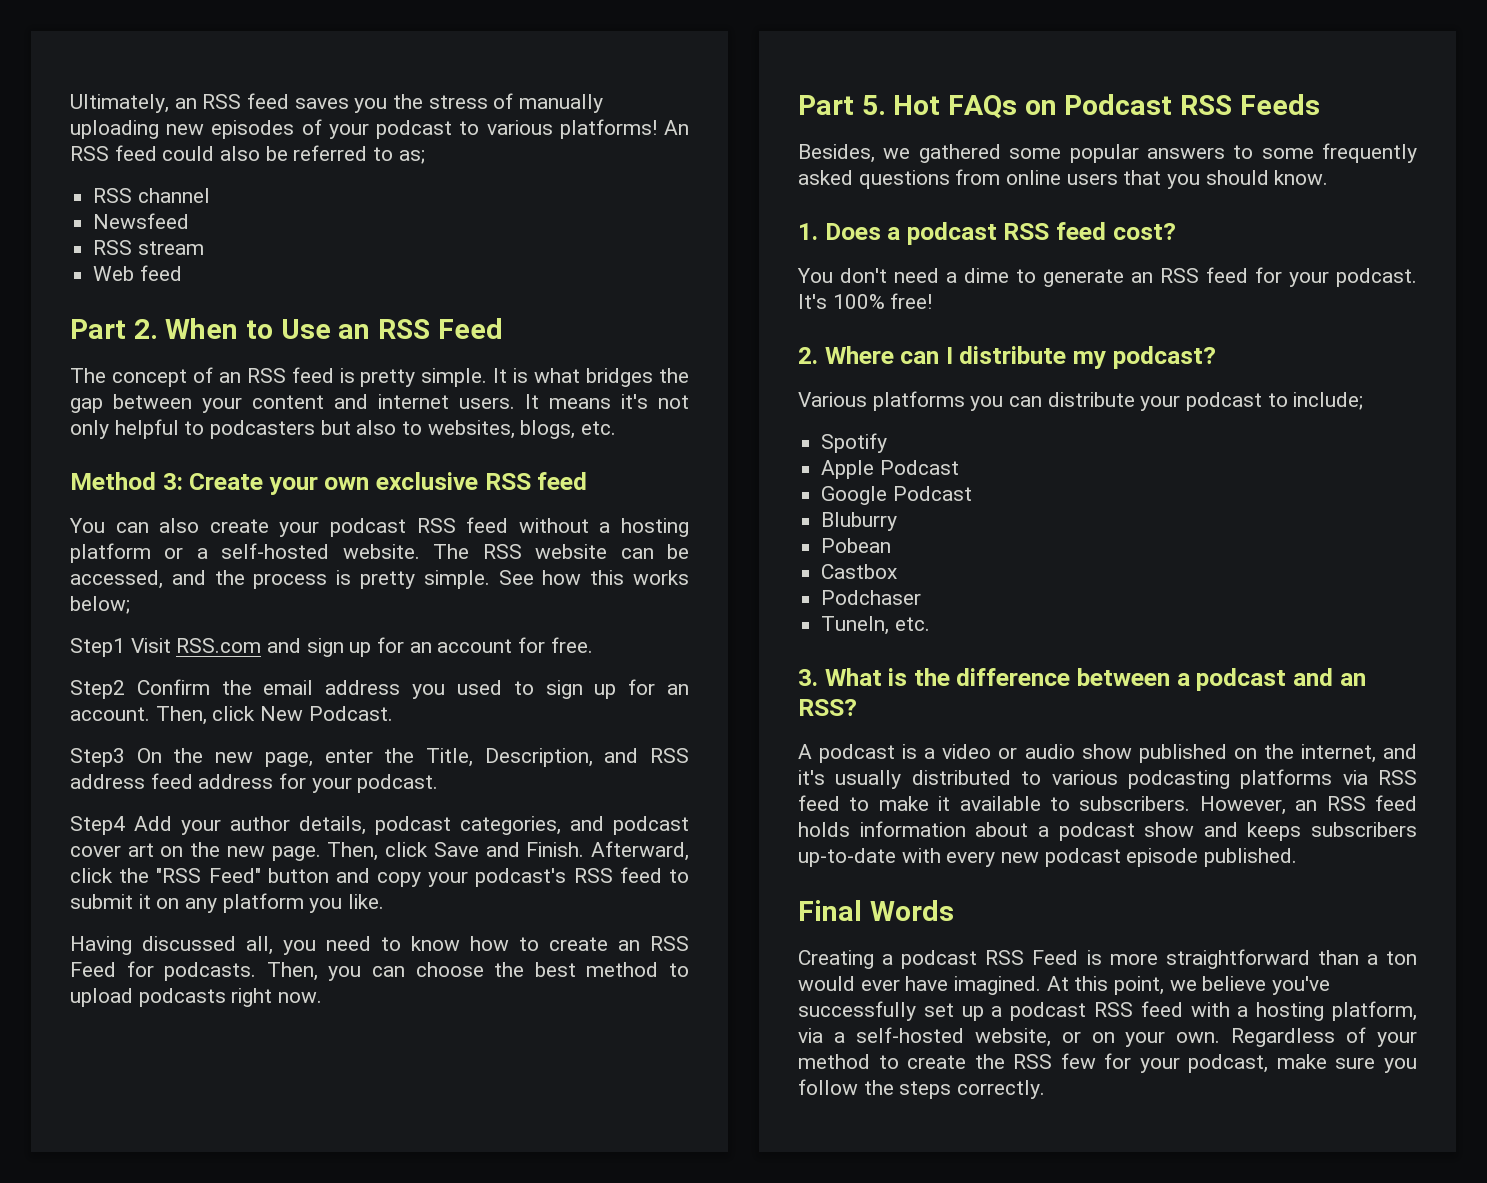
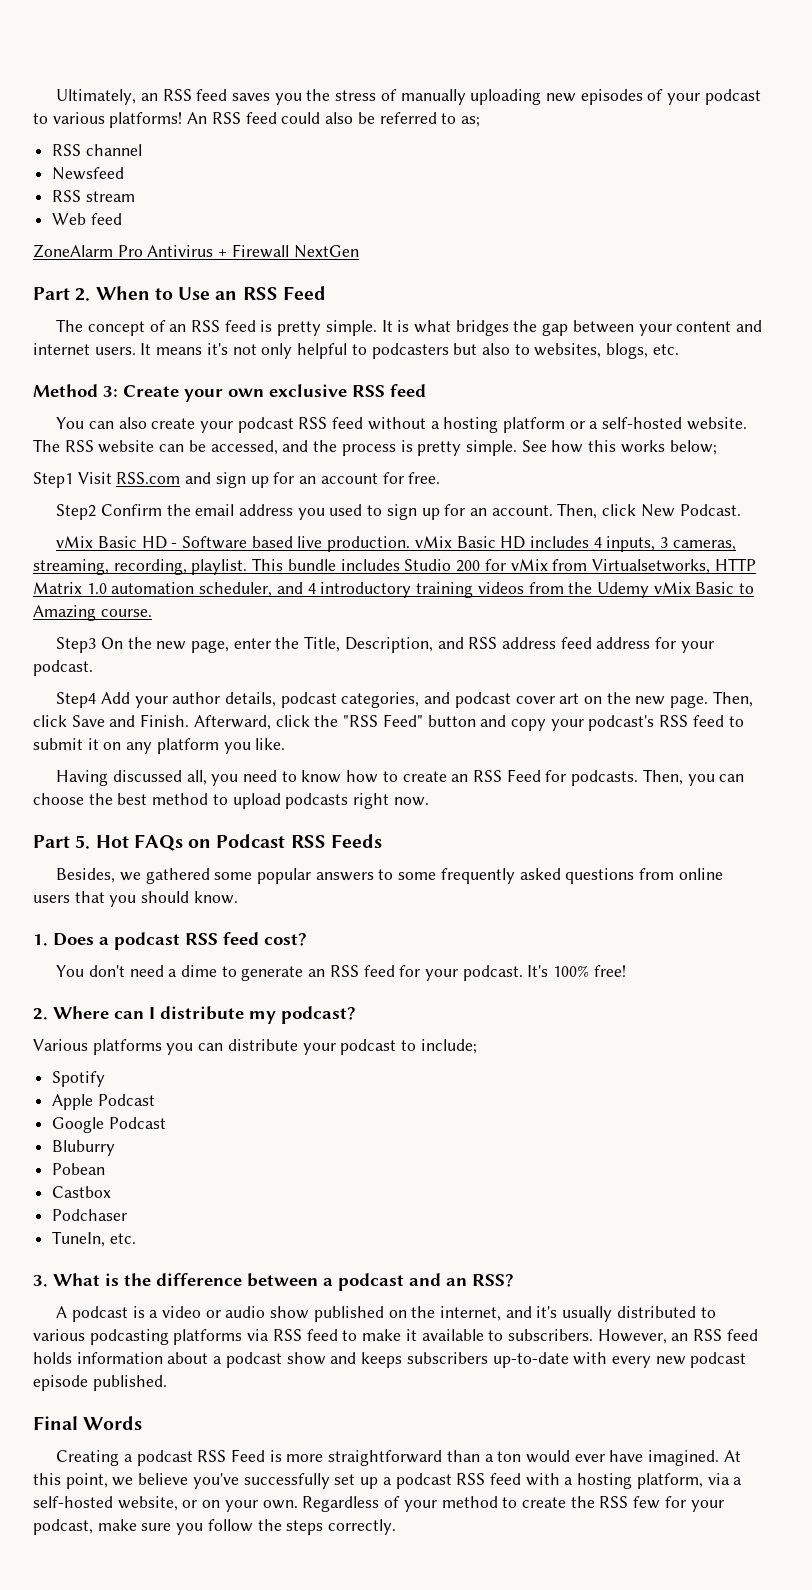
+ ZoneAlarm Pro Antivirus + Firewall NextGen
+ vMix Basic HD - Software based live production. vMix Basic HD includes 4 inputs, 3 cameras, streaming, recording, playlist. This bundle includes Studio 200 for vMix from Virtualsetworks, HTTP Matrix 1.0 automation scheduler, and 4 introductory training videos from the Udemy vMix Basic to Amazing course.

